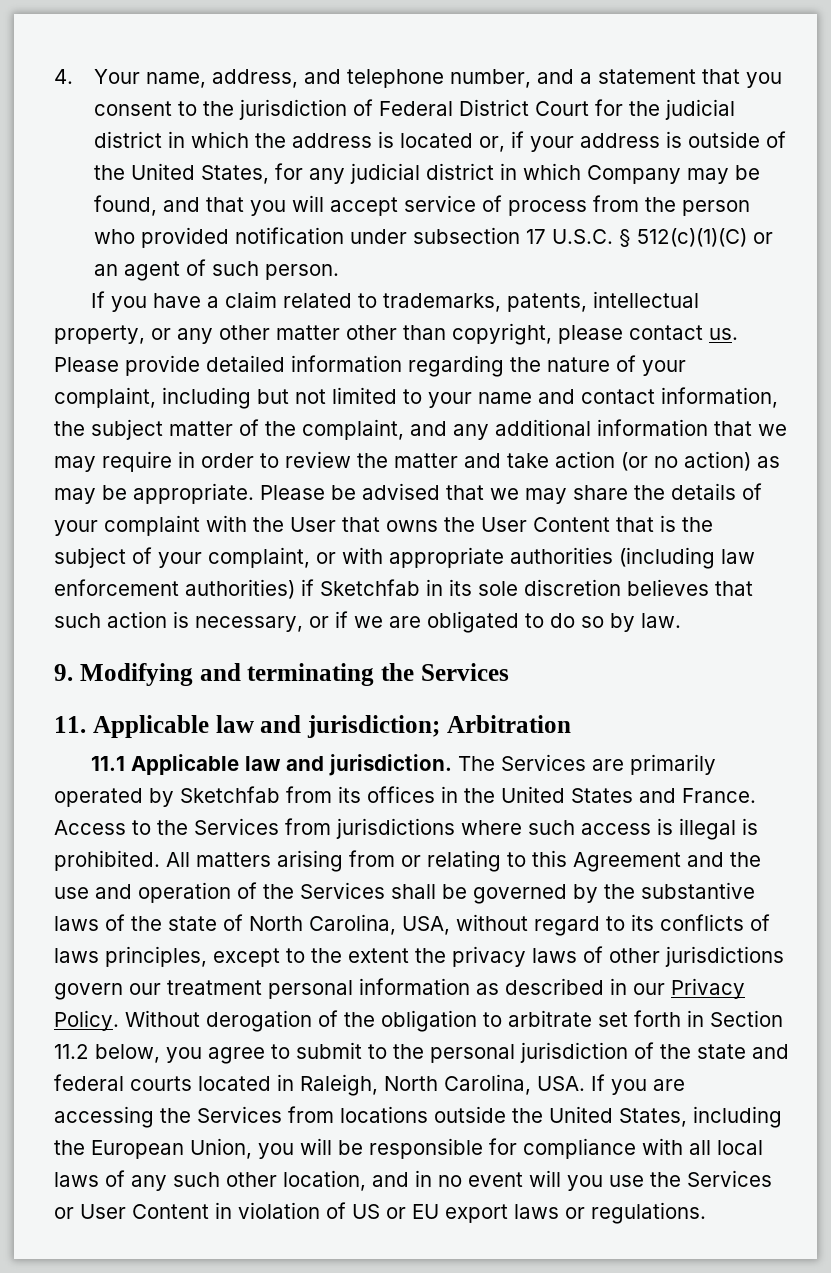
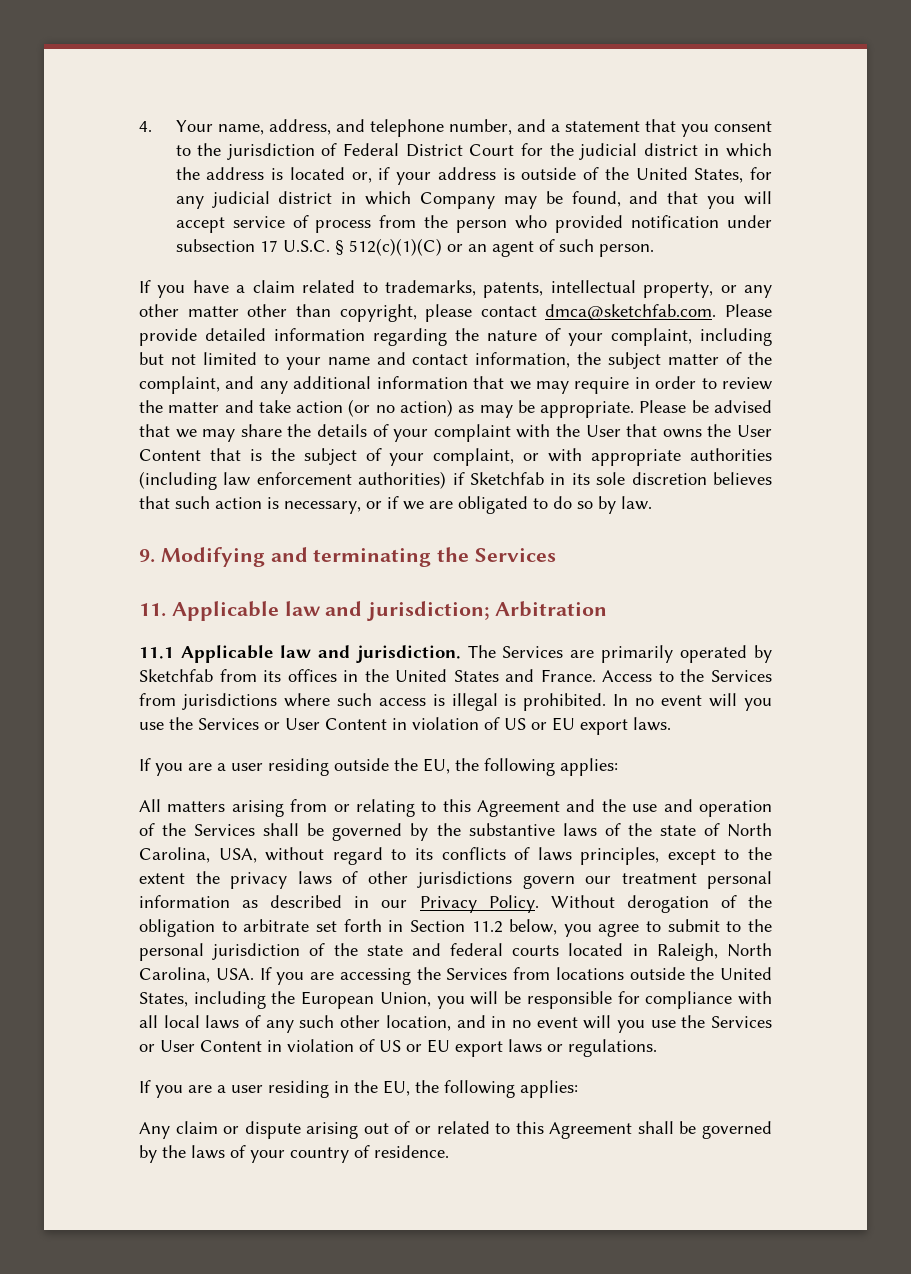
- If you have a claim related to trademarks, patents, intellectual property, or any other matter other than copyright, please contact us. Please provide detailed information regarding the nature of your complaint, including but not limited to your name and contact information, the subject matter of the complaint, and any additional information that we may require in order to review the matter and take action (or no action) as may be appropriate.
+ If you have a claim related to trademarks, patents, intellectual property, or any other matter other than copyright, please contact dmca@sketchfab.com. Please provide detailed information regarding the nature of your complaint, including but not limited to your name and contact information, the subject matter of the complaint, and any additional information that we may require in order to review the matter and take action (or no action) as may be appropriate.
- Access to the Services from jurisdictions where such access is illegal is prohibited. All matters arising from or relating to this Agreement and the use and operation of the Services shall be governed by the substantive laws of the state of North Carolina, USA, without regard to its conflicts of laws principles, except to the extent the privacy laws of other jurisdictions govern our treatment personal information as described in our Privacy Policy.
+ Access to the Services from jurisdictions where such access is illegal is prohibited. In no event will you use the Services or User Content in violation of US or EU export laws.
+ If you are a user residing outside the EU, the following applies:
+ All matters arising from or relating to this Agreement and the use and operation of the Services shall be governed by the substantive laws of the state of North Carolina, USA, without regard to its conflicts of laws principles, except to the extent the privacy laws of other jurisdictions govern our treatment personal information as described in our Privacy Policy.
+ If you are a user residing in the EU, the following applies:
+ Any claim or dispute arising out of or related to this Agreement shall be governed by the laws of your country of residence.

